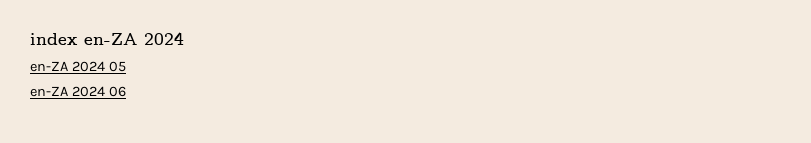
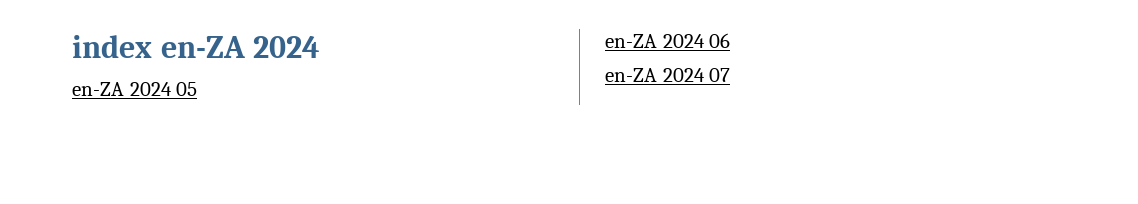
+ en-ZA 2024 07

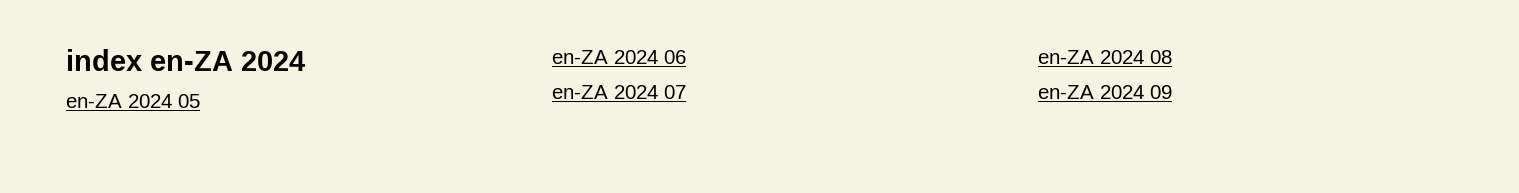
+ en-ZA 2024 08
+ en-ZA 2024 09

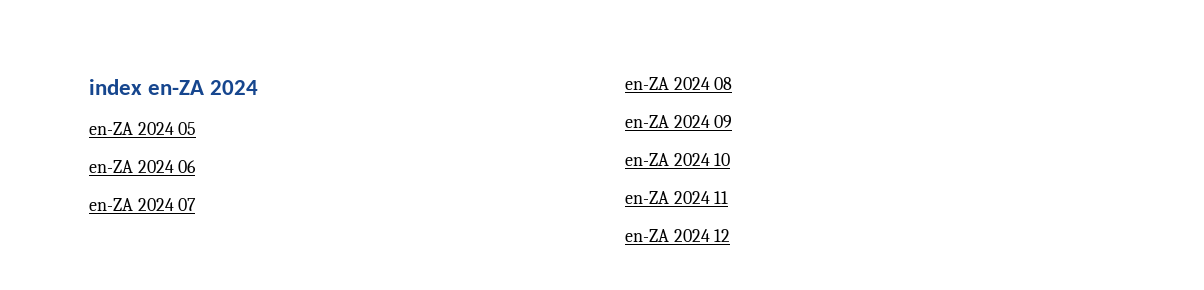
+ en-ZA 2024 10
+ en-ZA 2024 11
+ en-ZA 2024 12

